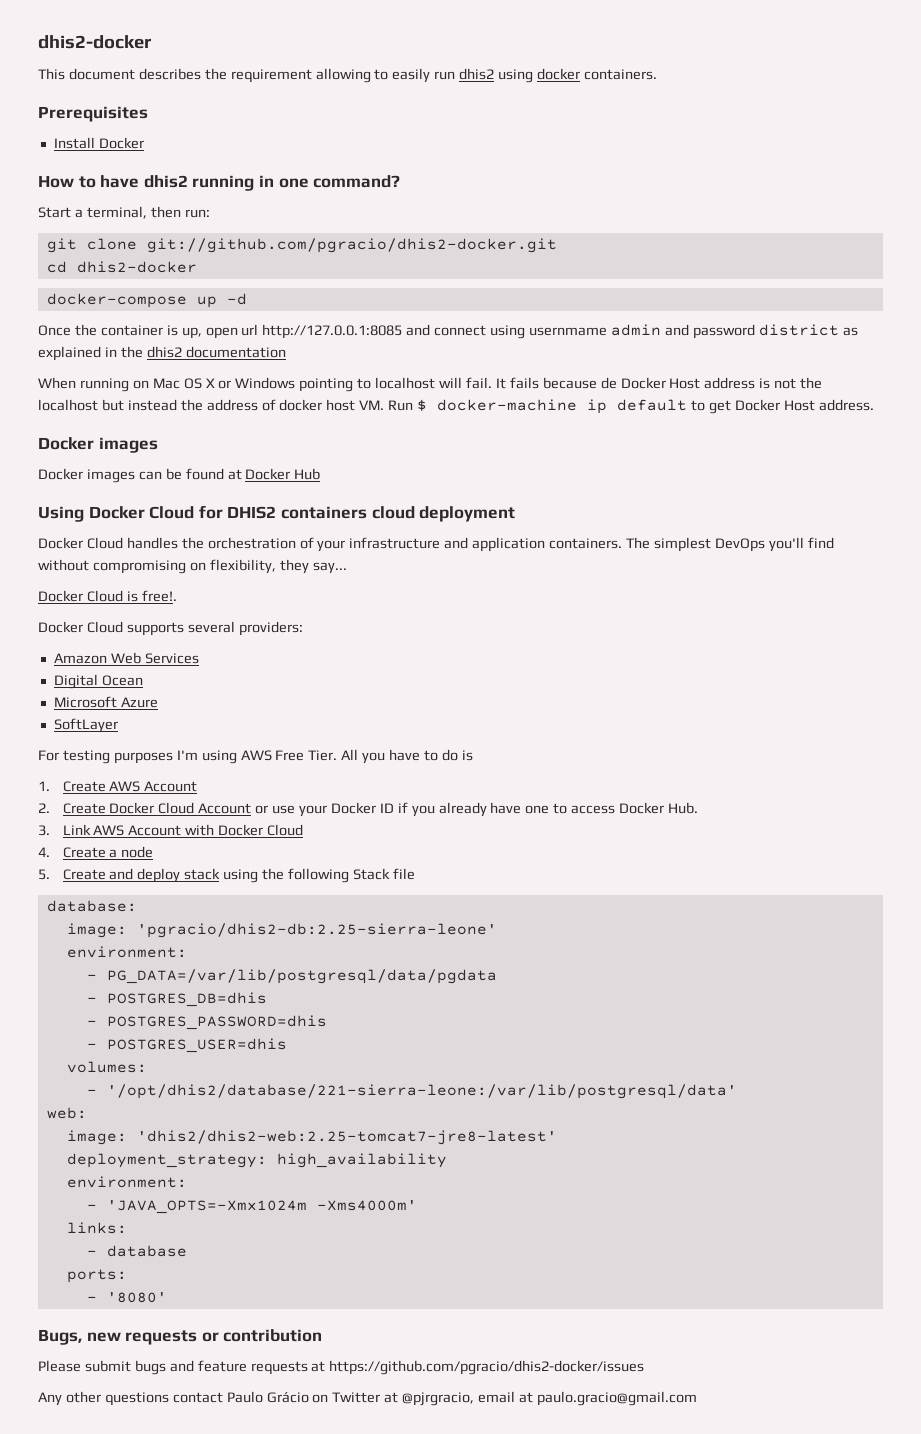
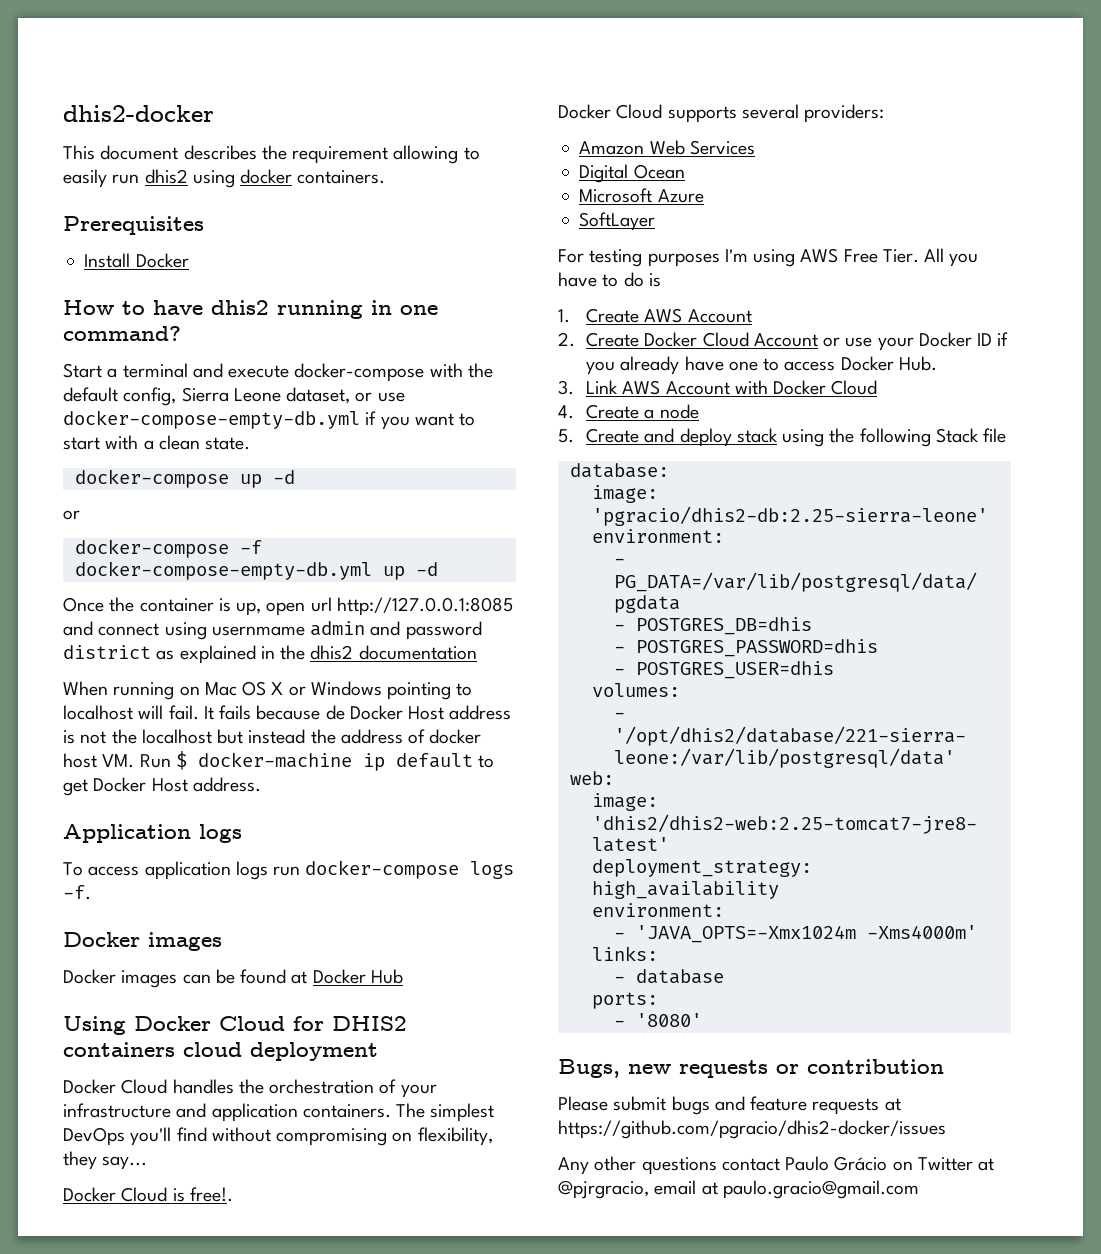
- Start a terminal, then run:
- git clone git://github.com/pgracio/dhis2-docker.git
- cd dhis2-docker
+ Start a terminal and execute docker-compose with the default config, Sierra Leone dataset, or use docker-compose-empty-db.yml if you want to start with a clean state.
  docker-compose up -d
+ or
+ docker-compose -f docker-compose-empty-db.yml up -d
+ Application logs
+ To access application logs run docker-compose logs -f.

